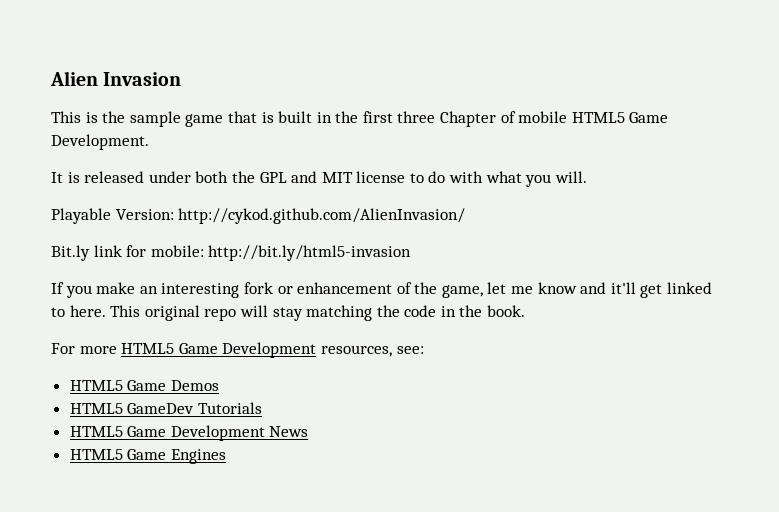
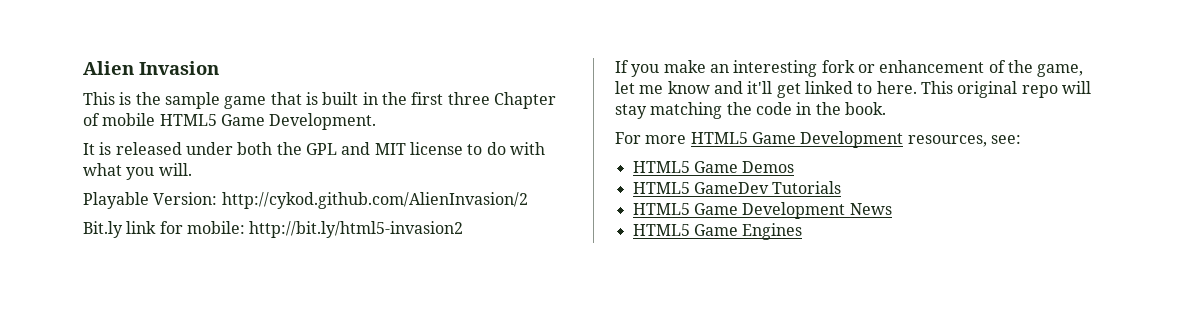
- Playable Version: http://cykod.github.com/AlienInvasion/
+ Playable Version: http://cykod.github.com/AlienInvasion/2
- Bit.ly link for mobile: http://bit.ly/html5-invasion
+ Bit.ly link for mobile: http://bit.ly/html5-invasion2

